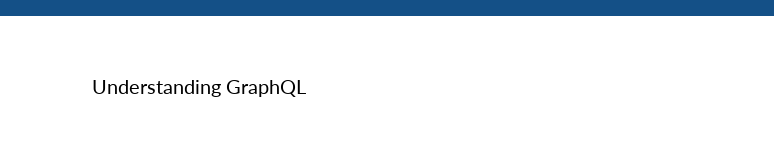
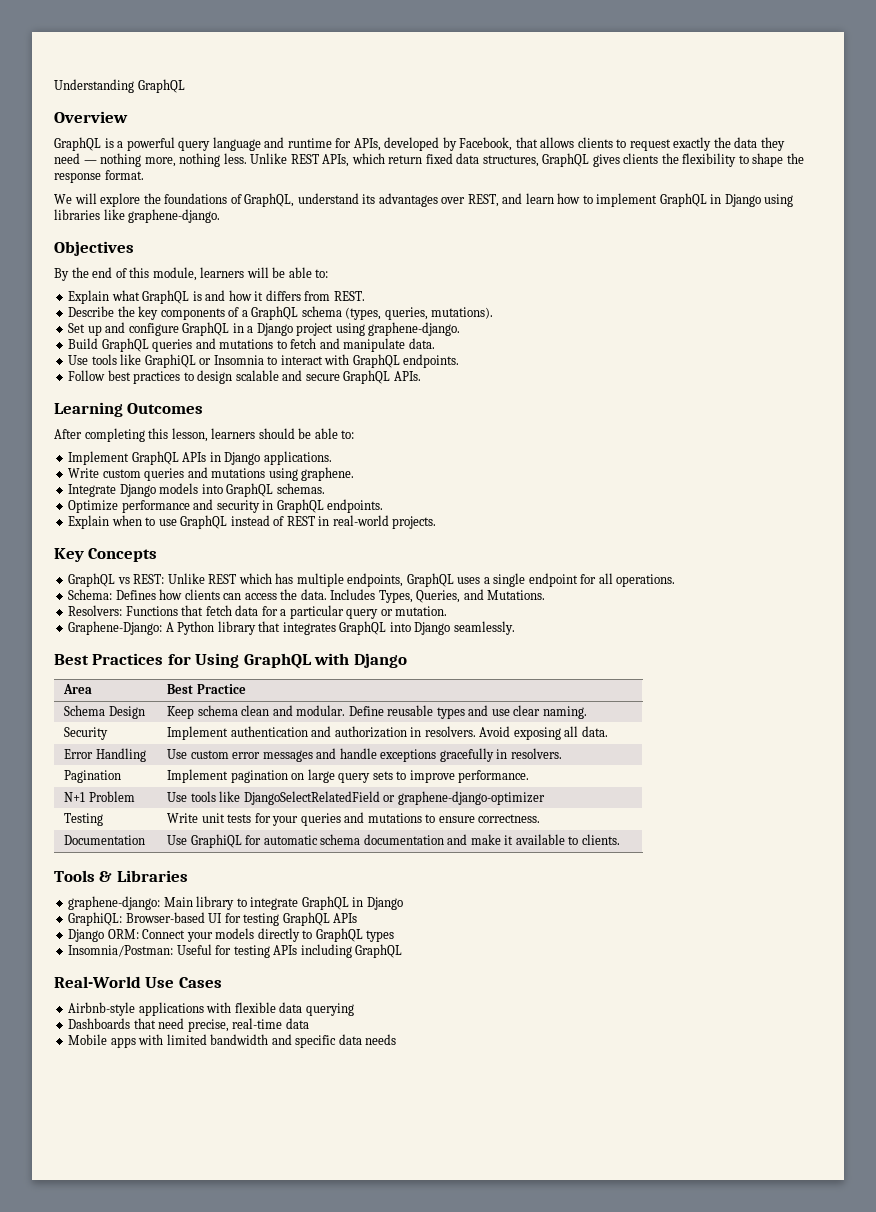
+ Overview
+ GraphQL is a powerful query language and runtime for APIs, developed by Facebook, that allows clients to request exactly the data they need — nothing more, nothing less. Unlike REST APIs, which return fixed data structures, GraphQL gives clients the flexibility to shape the response format.
+ We will explore the foundations of GraphQL, understand its advantages over REST, and learn how to implement GraphQL in Django using libraries like graphene-django.
+ Objectives
+ By the end of this module, learners will be able to:
+ Explain what GraphQL is and how it differs from REST.
+ Describe the key components of a GraphQL schema (types, queries, mutations).
+ Set up and configure GraphQL in a Django project using graphene-django.
+ Build GraphQL queries and mutations to fetch and manipulate data.
+ Use tools like GraphiQL or Insomnia to interact with GraphQL endpoints.
+ Follow best practices to design scalable and secure GraphQL APIs.
+ Learning Outcomes
+ After completing this lesson, learners should be able to:
+ Implement GraphQL APIs in Django applications.
+ Write custom queries and mutations using graphene.
+ Integrate Django models into GraphQL schemas.
+ Optimize performance and security in GraphQL endpoints.
+ Explain when to use GraphQL instead of REST in real-world projects.
+ Key Concepts
+ GraphQL vs REST: Unlike REST which has multiple endpoints, GraphQL uses a single endpoint for all operations.
+ Schema: Defines how clients can access the data. Includes Types, Queries, and Mutations.
+ Resolvers: Functions that fetch data for a particular query or mutation.
+ Graphene-Django: A Python library that integrates GraphQL into Django seamlessly.
+ Best Practices for Using GraphQL with Django
+ Area | Best Practice
+ Schema Design | Keep schema clean and modular. Define reusable types and use clear naming.
+ Security | Implement authentication and authorization in resolvers. Avoid exposing all data.
+ Error Handling | Use custom error messages and handle exceptions gracefully in resolvers.
+ Pagination | Implement pagination on large query sets to improve performance.
+ N+1 Problem | Use tools like DjangoSelectRelatedField or graphene-django-optimizer
+ Testing | Write unit tests for your queries and mutations to ensure correctness.
+ Documentation | Use GraphiQL for automatic schema documentation and make it available to clients.
+ Tools & Libraries
+ graphene-django: Main library to integrate GraphQL in Django
+ GraphiQL: Browser-based UI for testing GraphQL APIs
+ Django ORM: Connect your models directly to GraphQL types
+ Insomnia/Postman: Useful for testing APIs including GraphQL
+ Real-World Use Cases
+ Airbnb-style applications with flexible data querying
+ Dashboards that need precise, real-time data
+ Mobile apps with limited bandwidth and specific data needs

